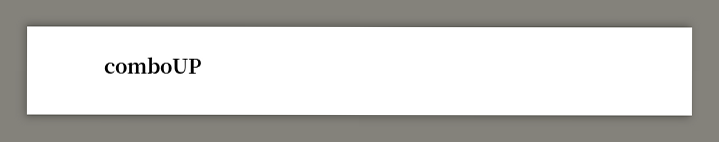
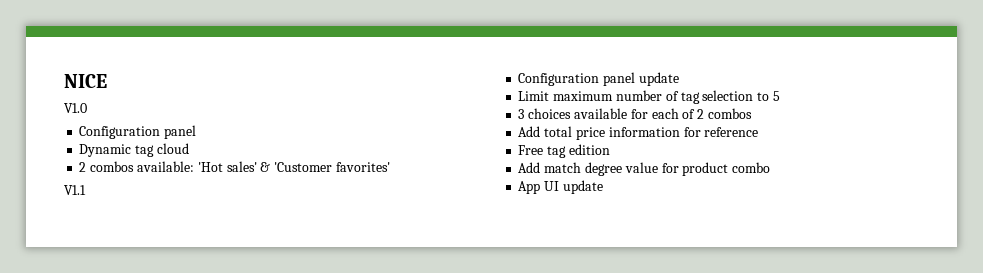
- comboUP
+ NICE
+ V1.0
+ Configuration panel
+ Dynamic tag cloud
+ 2 combos available: 'Hot sales' & 'Customer favorites'
+ V1.1
+ Configuration panel update
+ Limit maximum number of tag selection to 5
+ 3 choices available for each of 2 combos
+ Add total price information for reference
+ Free tag edition
+ Add match degree value for product combo
+ App UI update

